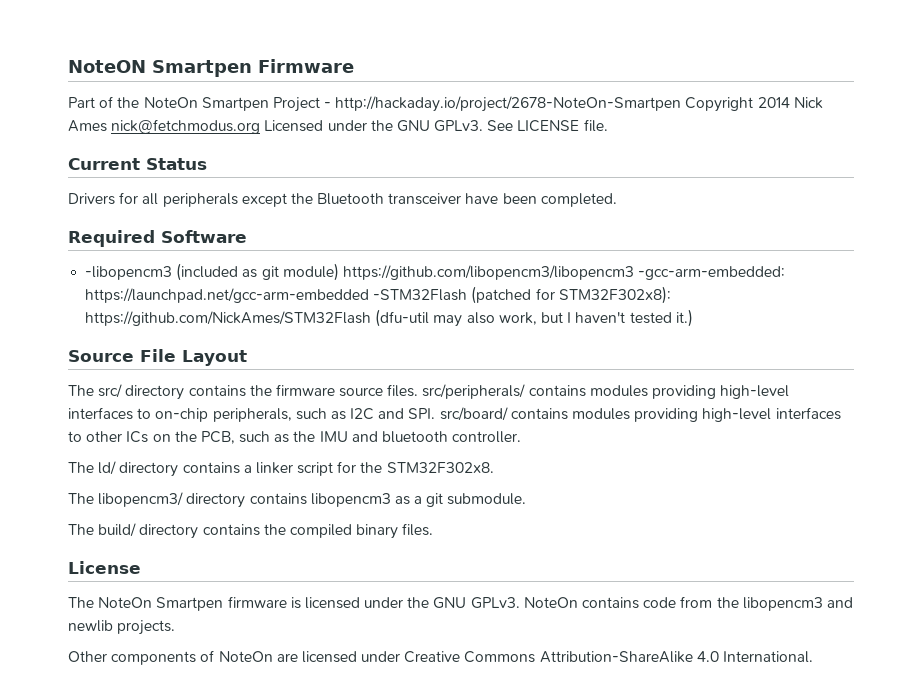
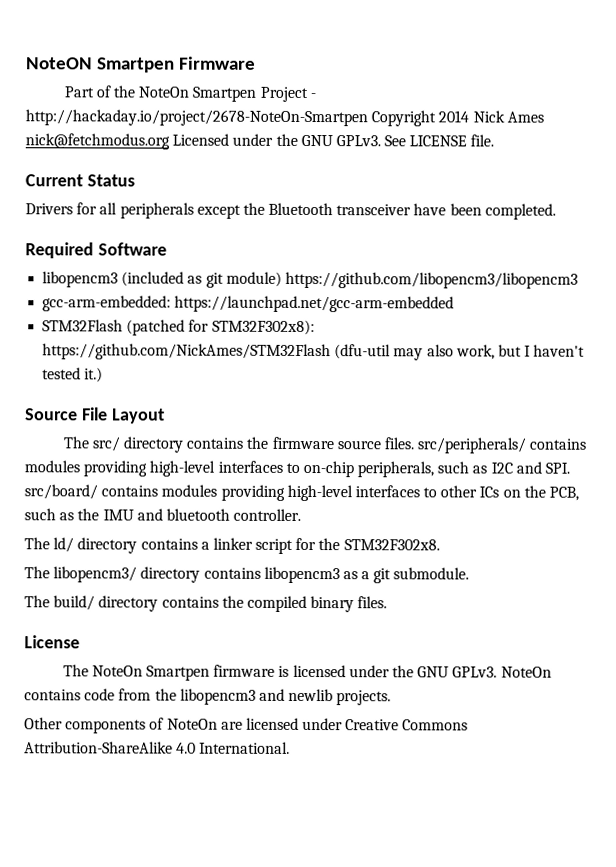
- -libopencm3 (included as git module) https://github.com/libopencm3/libopencm3 -gcc-arm-embedded: https://launchpad.net/gcc-arm-embedded -STM32Flash (patched for STM32F302x8): https://github.com/NickAmes/STM32Flash (dfu-util may also work, but I haven't tested it.)
+ libopencm3 (included as git module) https://github.com/libopencm3/libopencm3
+ gcc-arm-embedded: https://launchpad.net/gcc-arm-embedded
+ STM32Flash (patched for STM32F302x8): https://github.com/NickAmes/STM32Flash (dfu-util may also work, but I haven't tested it.)

